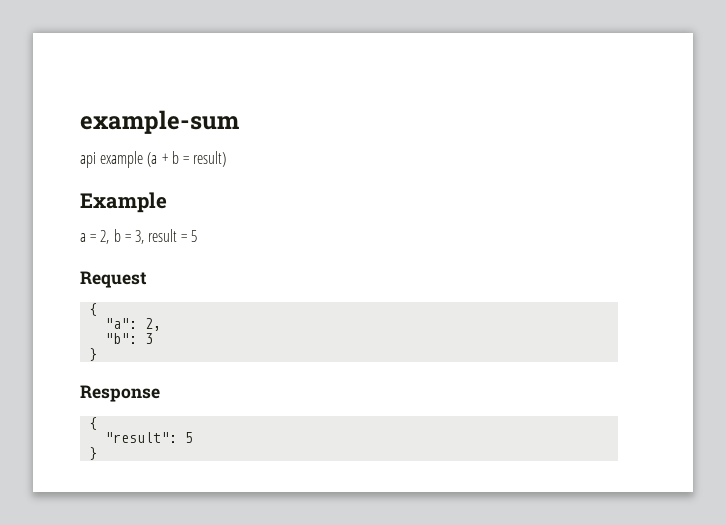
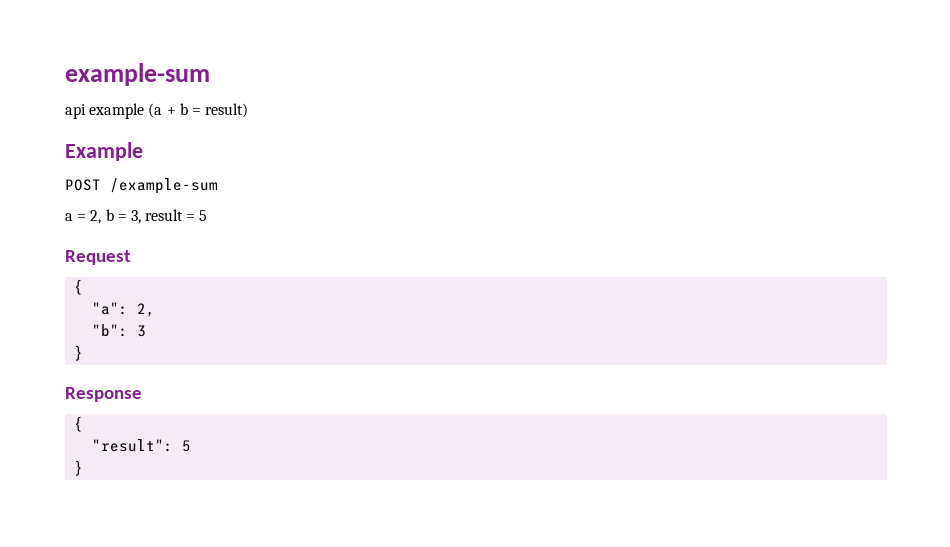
+ POST /example-sum

